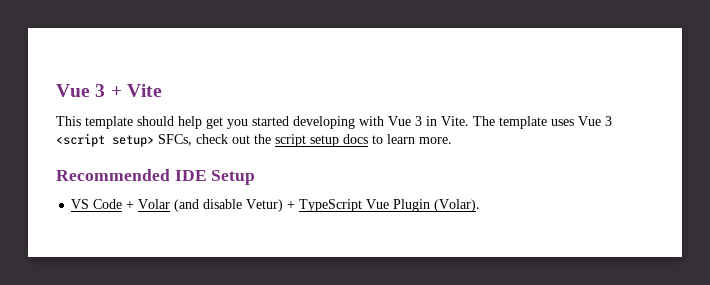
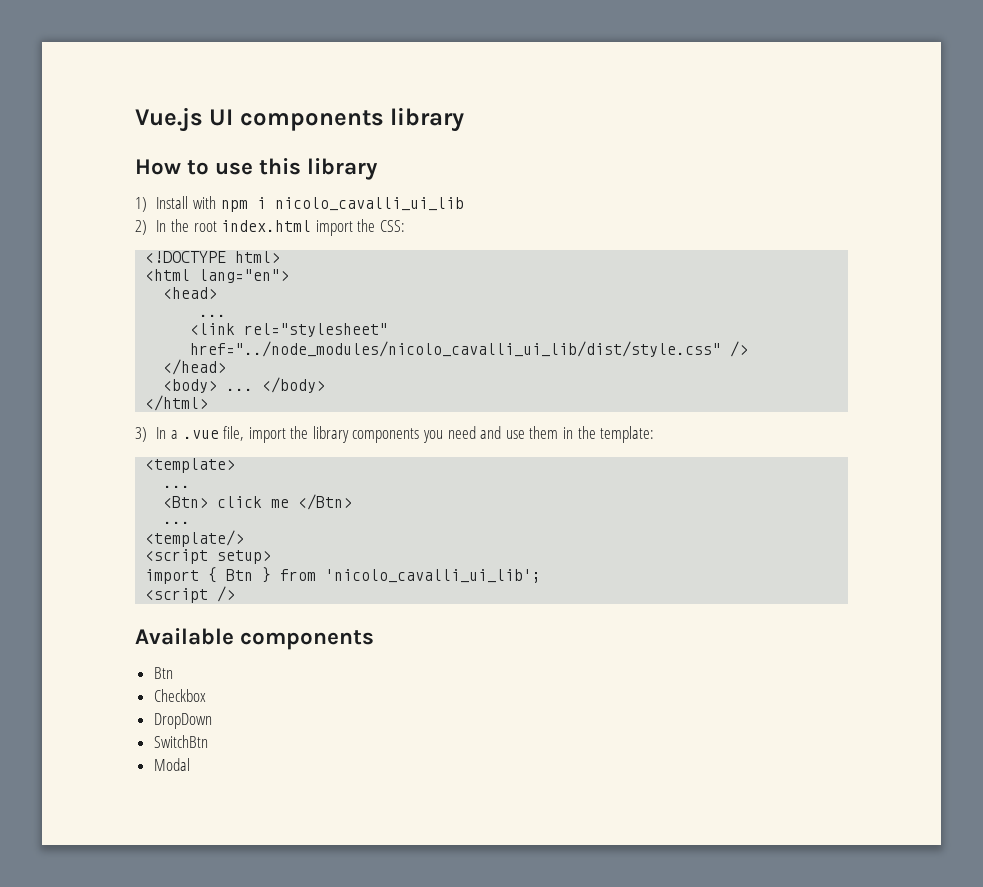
- Vue 3 + Vite
- This template should help get you started developing with Vue 3 in Vite. The template uses Vue 3 <script setup> SFCs, check out the script setup docs to learn more.
- Recommended IDE Setup
- VS Code + Volar (and disable Vetur) + TypeScript Vue Plugin (Volar).
+ Vue.js UI components library
+ How to use this library
+ 1) Install with npm i nicolo_cavalli_ui_lib
+ 2) In the root index.html import the CSS:
+ <!DOCTYPE html>
+ <html lang="en">
+ <head>
+ ...
+ <link rel="stylesheet" href="../node_modules/nicolo_cavalli_ui_lib/dist/style.css" />
+ </head>
+ <body> ... </body>
+ </html>
+ 3) In a .vue file, import the library components you need and use them in the template:
+ <template>
+ ...
+ <Btn> click me </Btn>
+ ...
+ <template/>
+ <script setup>
+ import { Btn } from 'nicolo_cavalli_ui_lib';
+ <script />
+ Available components
+ Btn
+ Checkbox
+ DropDown
+ SwitchBtn
+ Modal

